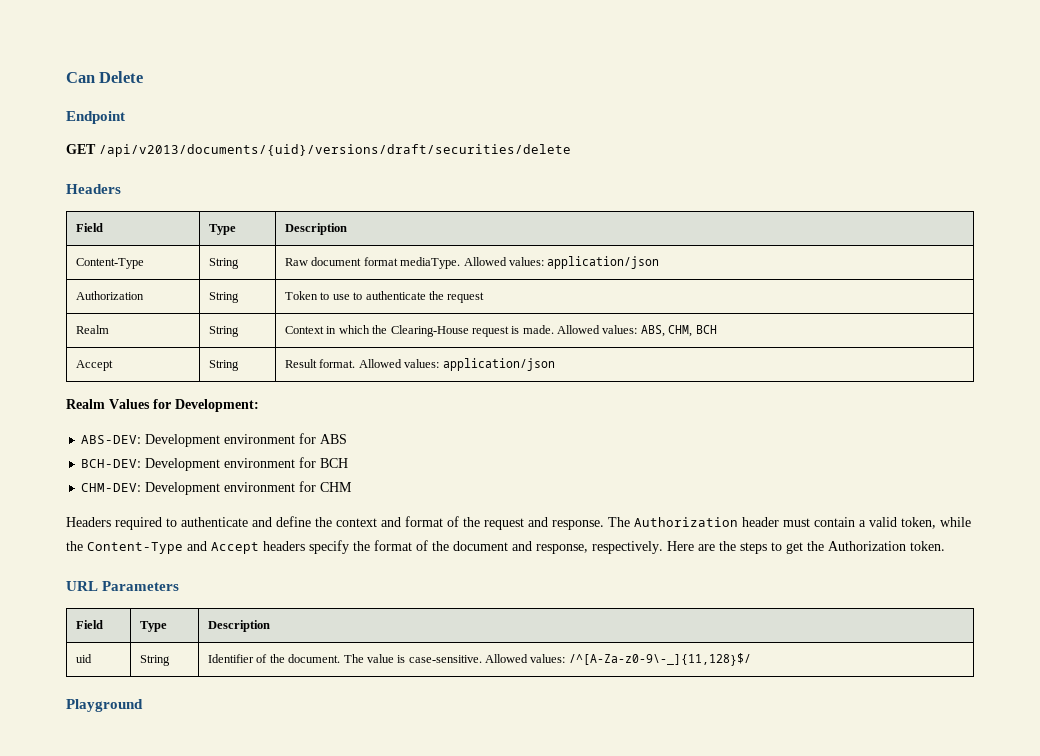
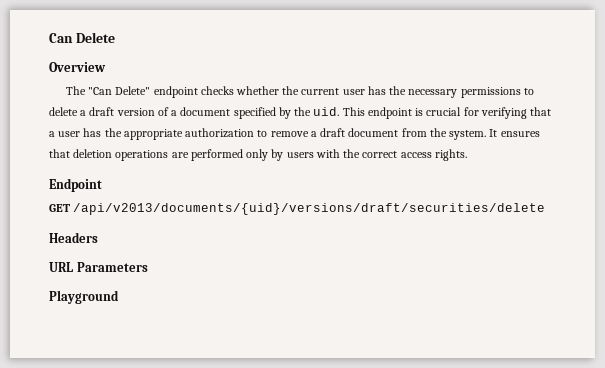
+ Overview
+ The "Can Delete" endpoint checks whether the current user has the necessary permissions to delete a draft version of a document specified by the uid. This endpoint is crucial for verifying that a user has the appropriate authorization to remove a draft document from the system. It ensures that deletion operations are performed only by users with the correct access rights.
  Endpoint
  GET /api/v2013/documents/{uid}/versions/draft/securities/delete
  Headers
- Field | Type | Description
- Content-Type | String | Raw document format mediaType. Allowed values: application/json
- Authorization | String | Token to use to authenticate the request
- Realm | String | Context in which the Clearing-House request is made. Allowed values: ABS, CHM, BCH
- Accept | String | Result format. Allowed values: application/json
- Realm Values for Development:
- ABS-DEV: Development environment for ABS
- BCH-DEV: Development environment for BCH
- CHM-DEV: Development environment for CHM
- Headers required to authenticate and define the context and format of the request and response. The Authorization header must contain a valid token, while the Content-Type and Accept headers specify the format of the document and response, respectively. Here are the steps to get the Authorization token.
  URL Parameters
- Field | Type | Description
- uid | String | Identifier of the document. The value is case-sensitive. Allowed values: /^[A-Za-z0-9\-_]{11,128}$/

